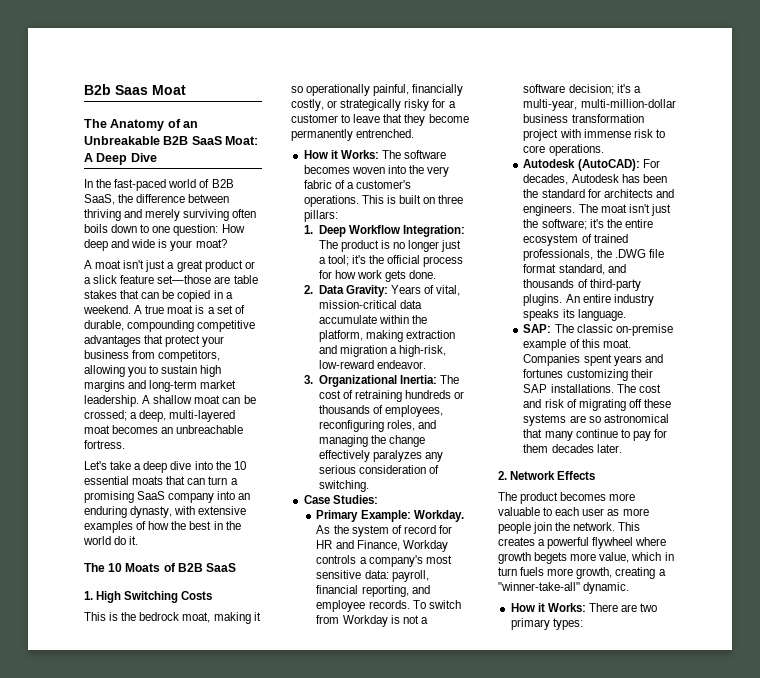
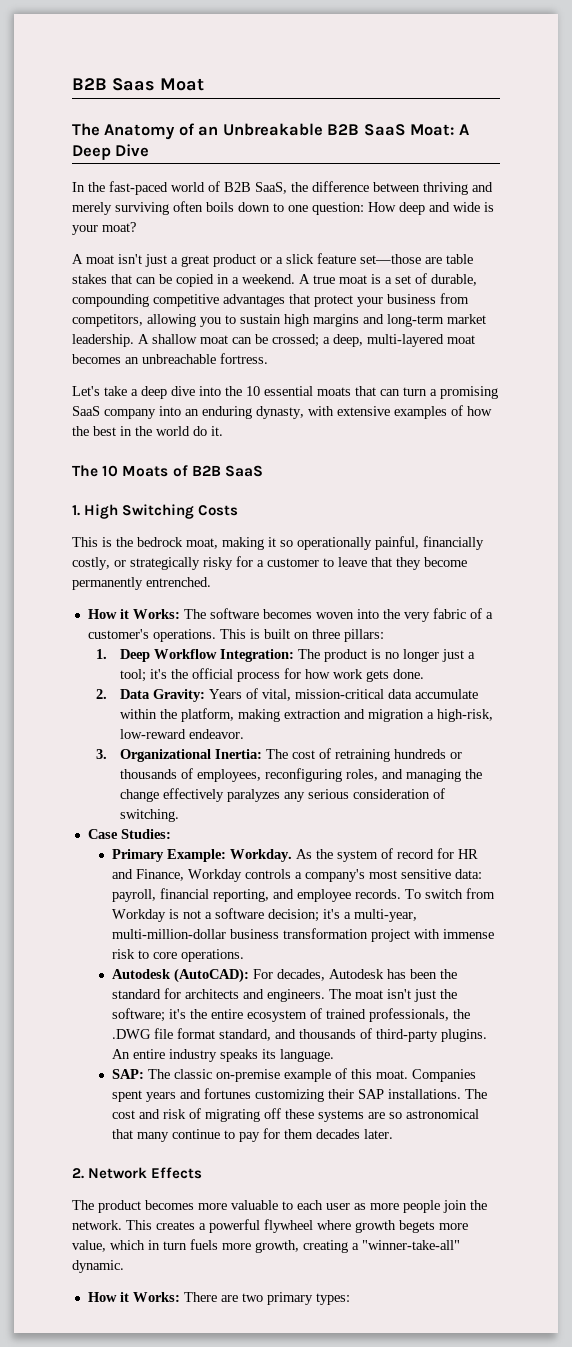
- B2b Saas Moat
+ B2B Saas Moat

